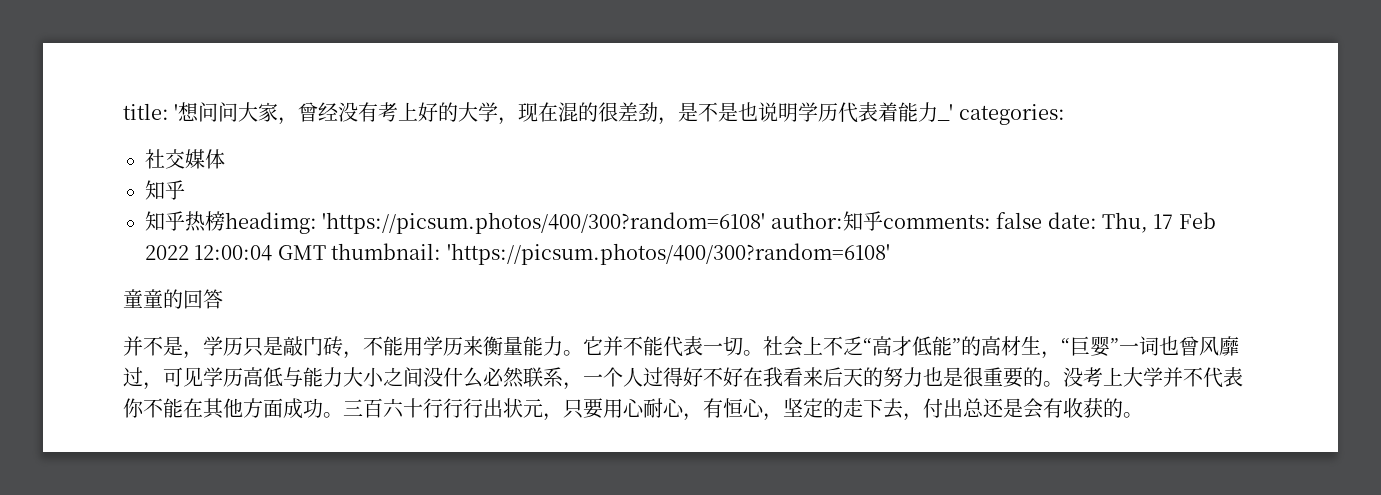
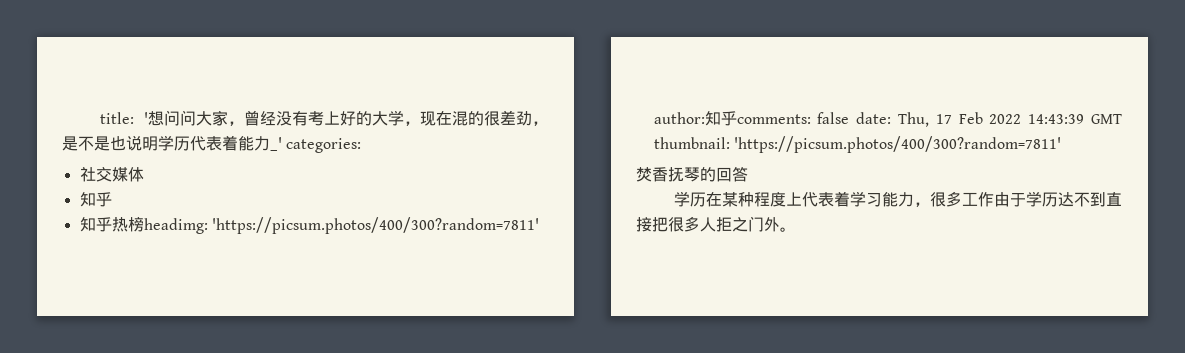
- 知乎热榜headimg: 'https://picsum.photos/400/300?random=6108' author:知乎comments: false date: Thu, 17 Feb 2022 12:00:04 GMT thumbnail: 'https://picsum.photos/400/300?random=6108'
- 童童的回答
+ 知乎热榜headimg: 'https://picsum.photos/400/300?random=7811' author:知乎comments: false date: Thu, 17 Feb 2022 14:43:39 GMT thumbnail: 'https://picsum.photos/400/300?random=7811'
+ 焚香抚琴的回答
- 并不是，学历只是敲门砖，不能用学历来衡量能力。它并不能代表一切。社会上不乏“高才低能”的高材生，“巨婴”一词也曾风靡过，可见学历高低与能力大小之间没什么必然联系，一个人过得好不好在我看来后天的努力也是很重要的。没考上大学并不代表你不能在其他方面成功。三百六十行行行出状元，只要用心耐心，有恒心，坚定的走下去，付出总还是会有收获的。
+ 学历在某种程度上代表着学习能力，很多工作由于学历达不到直接把很多人拒之门外。

